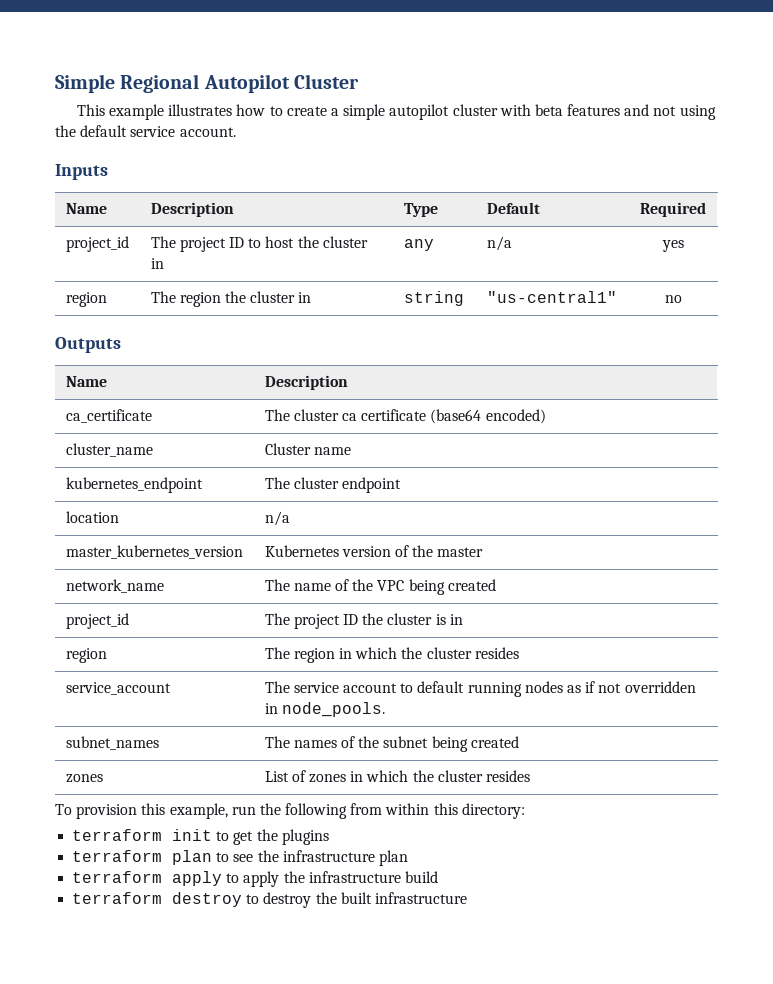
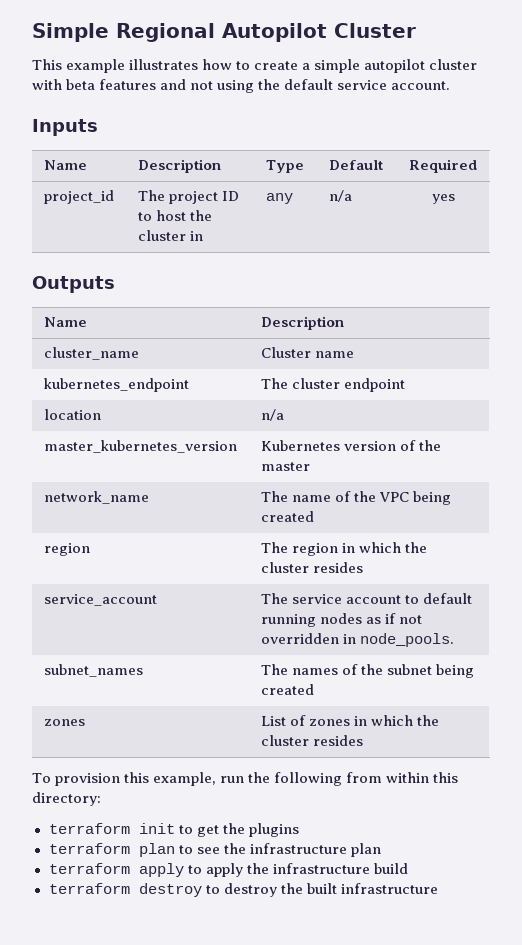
- region | The region the cluster in | string | "us-central1" | no
  Outputs
  Name | Description
- ca_certificate | The cluster ca certificate (base64 encoded)
- project_id | The project ID the cluster is in

